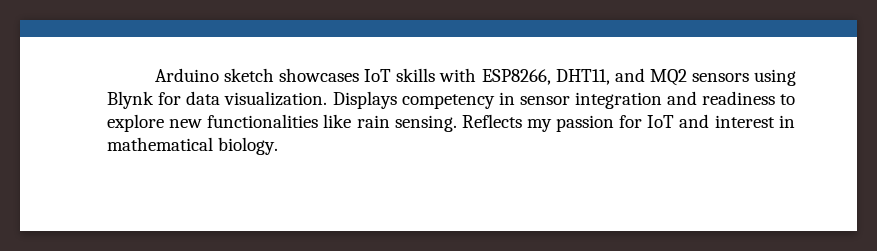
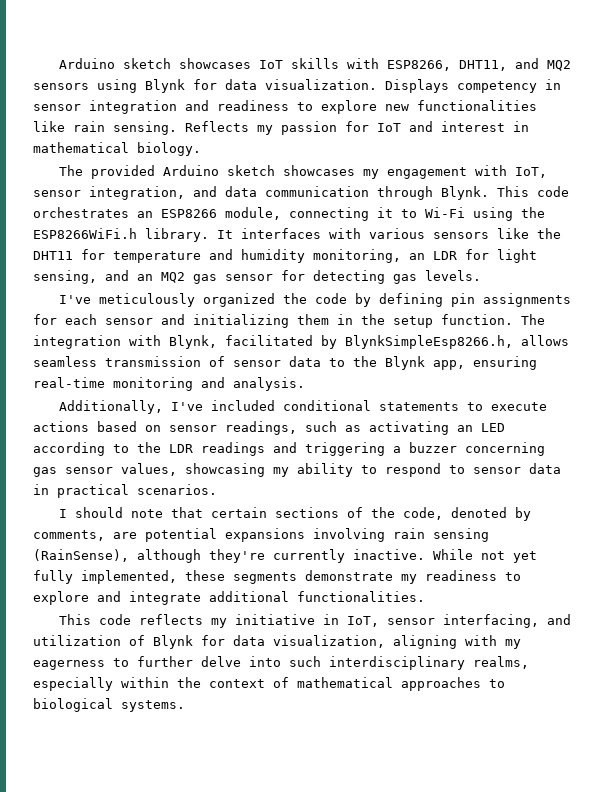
+ The provided Arduino sketch showcases my engagement with IoT, sensor integration, and data communication through Blynk. This code orchestrates an ESP8266 module, connecting it to Wi-Fi using the ESP8266WiFi.h library. It interfaces with various sensors like the DHT11 for temperature and humidity monitoring, an LDR for light sensing, and an MQ2 gas sensor for detecting gas levels.
+ I've meticulously organized the code by defining pin assignments for each sensor and initializing them in the setup function. The integration with Blynk, facilitated by BlynkSimpleEsp8266.h, allows seamless transmission of sensor data to the Blynk app, ensuring real-time monitoring and analysis.
+ Additionally, I've included conditional statements to execute actions based on sensor readings, such as activating an LED according to the LDR readings and triggering a buzzer concerning gas sensor values, showcasing my ability to respond to sensor data in practical scenarios.
+ I should note that certain sections of the code, denoted by comments, are potential expansions involving rain sensing (RainSense), although they're currently inactive. While not yet fully implemented, these segments demonstrate my readiness to explore and integrate additional functionalities.
+ This code reflects my initiative in IoT, sensor interfacing, and utilization of Blynk for data visualization, aligning with my eagerness to further delve into such interdisciplinary realms, especially within the context of mathematical approaches to biological systems.

